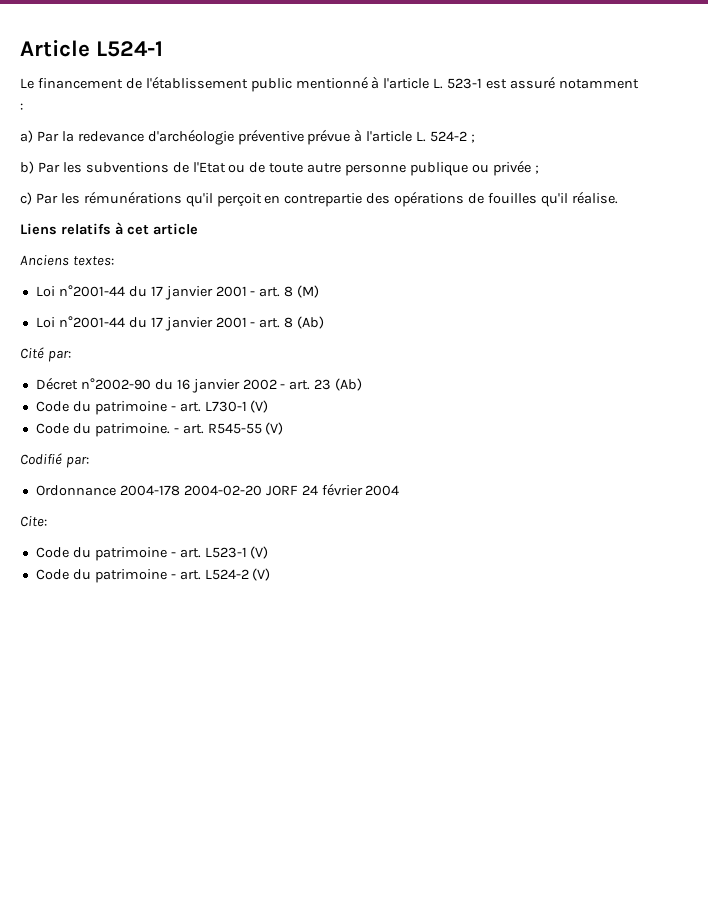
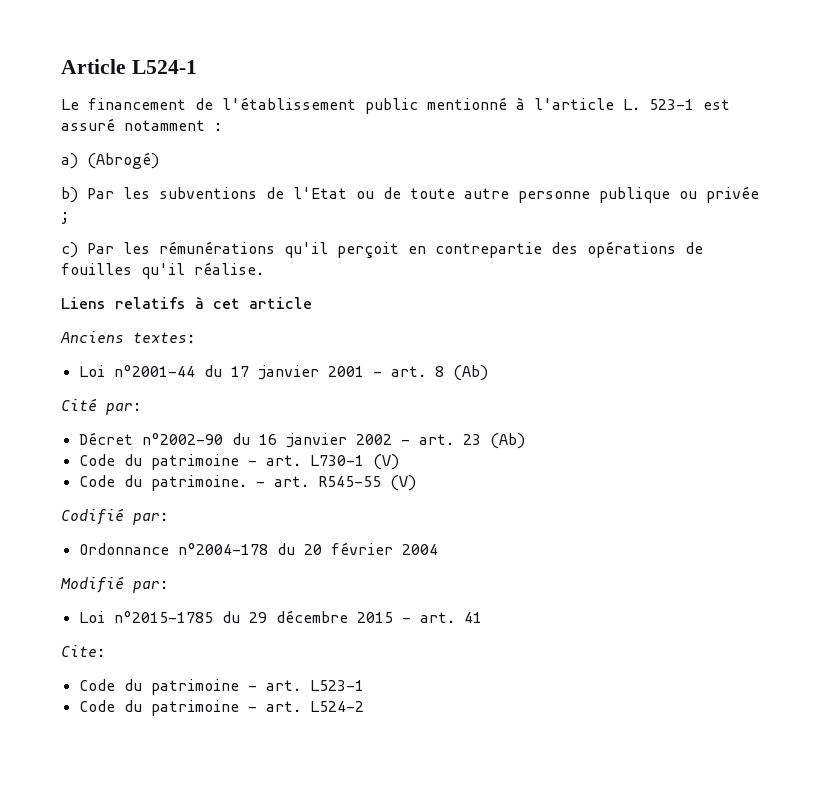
- a) Par la redevance d'archéologie préventive prévue à l'article L. 524-2 ;
+ a) (Abrogé)
- Loi n°2001-44 du 17 janvier 2001 - art. 8 (M)
- Ordonnance 2004-178 2004-02-20 JORF 24 février 2004
+ Ordonnance n°2004-178 du 20 février 2004
+ Modifié par:
+ Loi n°2015-1785 du 29 décembre 2015 - art. 41
- Code du patrimoine - art. L523-1 (V)
+ Code du patrimoine - art. L523-1
- Code du patrimoine - art. L524-2 (V)
+ Code du patrimoine - art. L524-2

